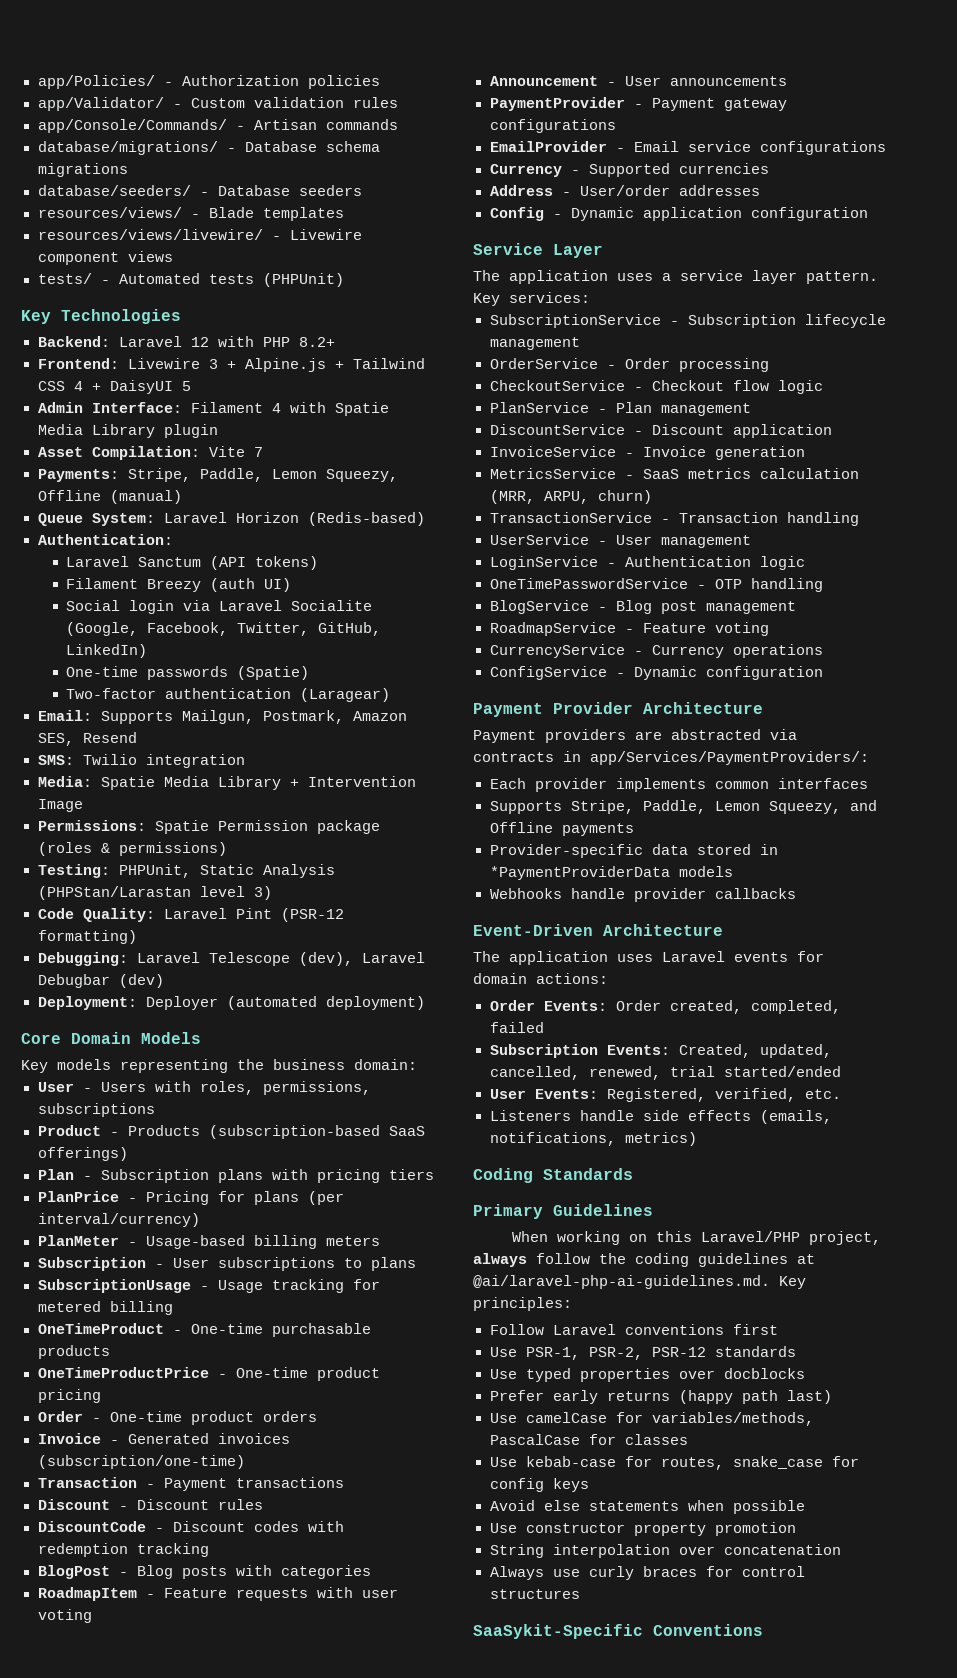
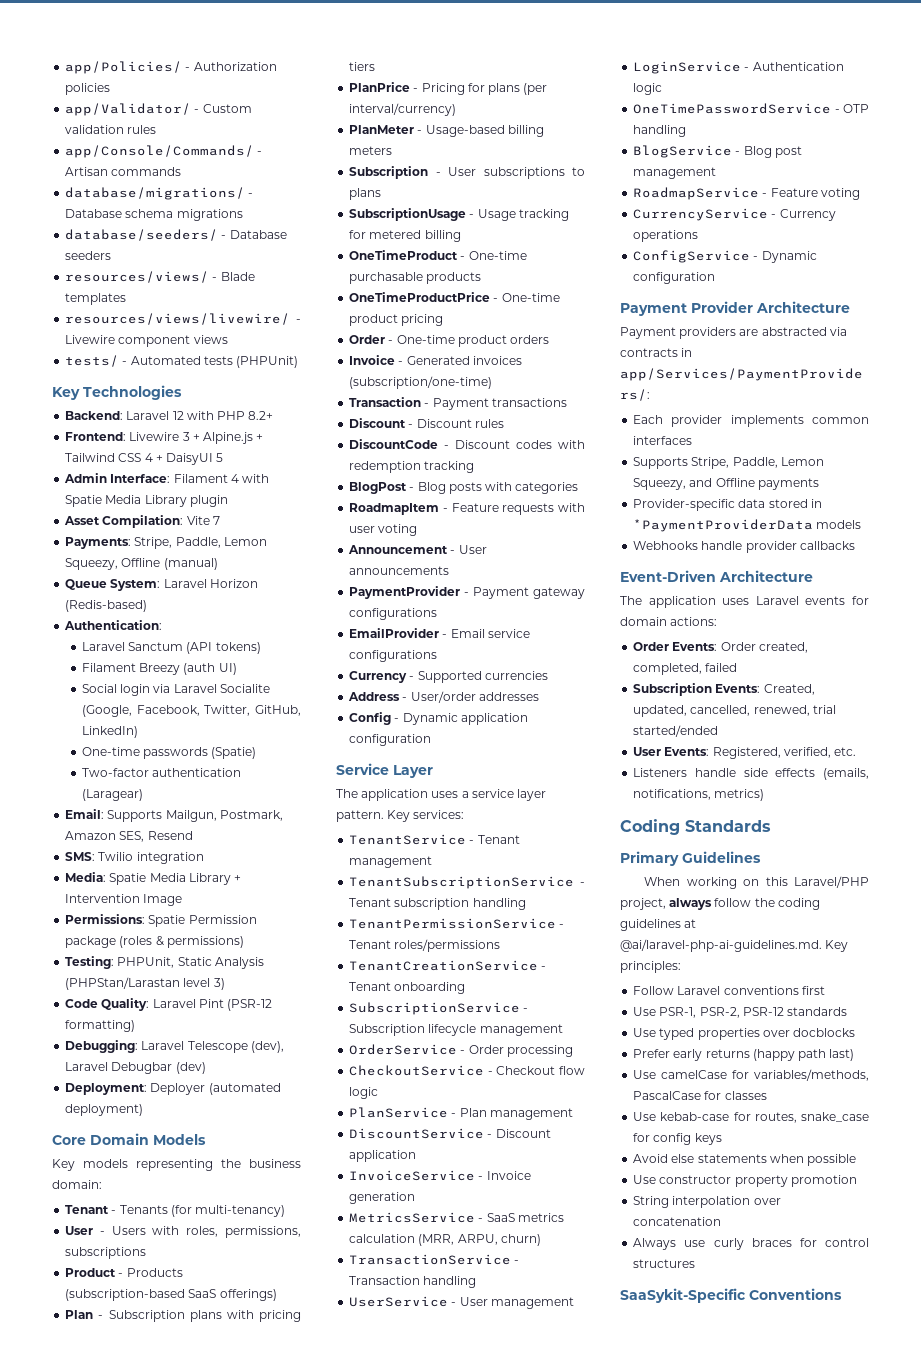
+ Tenant - Tenants (for multi-tenancy)
+ TenantService - Tenant management
+ TenantSubscriptionService - Tenant subscription handling
+ TenantPermissionService - Tenant roles/permissions
+ TenantCreationService - Tenant onboarding

